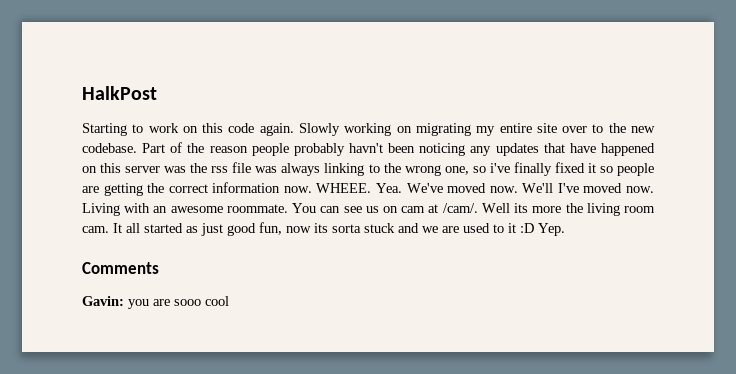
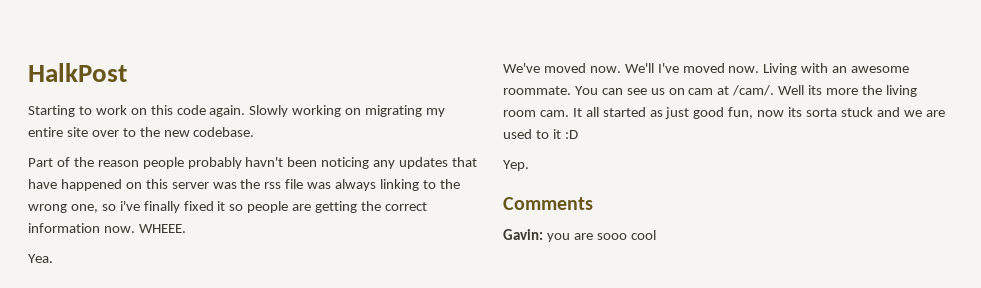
- Slowly working on migrating my entire site over to the new codebase. Part of the reason people probably havn't been noticing any updates that have happened on this server was the rss file was always linking to the wrong one, so i've finally fixed it so people are getting the correct information now.
+ Slowly working on migrating my entire site over to the new codebase.
+ Part of the reason people probably havn't been noticing any updates that have happened on this server was the rss file was always linking to the wrong one, so i've finally fixed it so people are getting the correct information now.
- WHEEE. Yea. We've moved now.
+ WHEEE.
+ Yea.
+ We've moved now.
- It all started as just good fun, now its sorta stuck and we are used to it :D Yep.
+ It all started as just good fun, now its sorta stuck and we are used to it :D
+ Yep.

